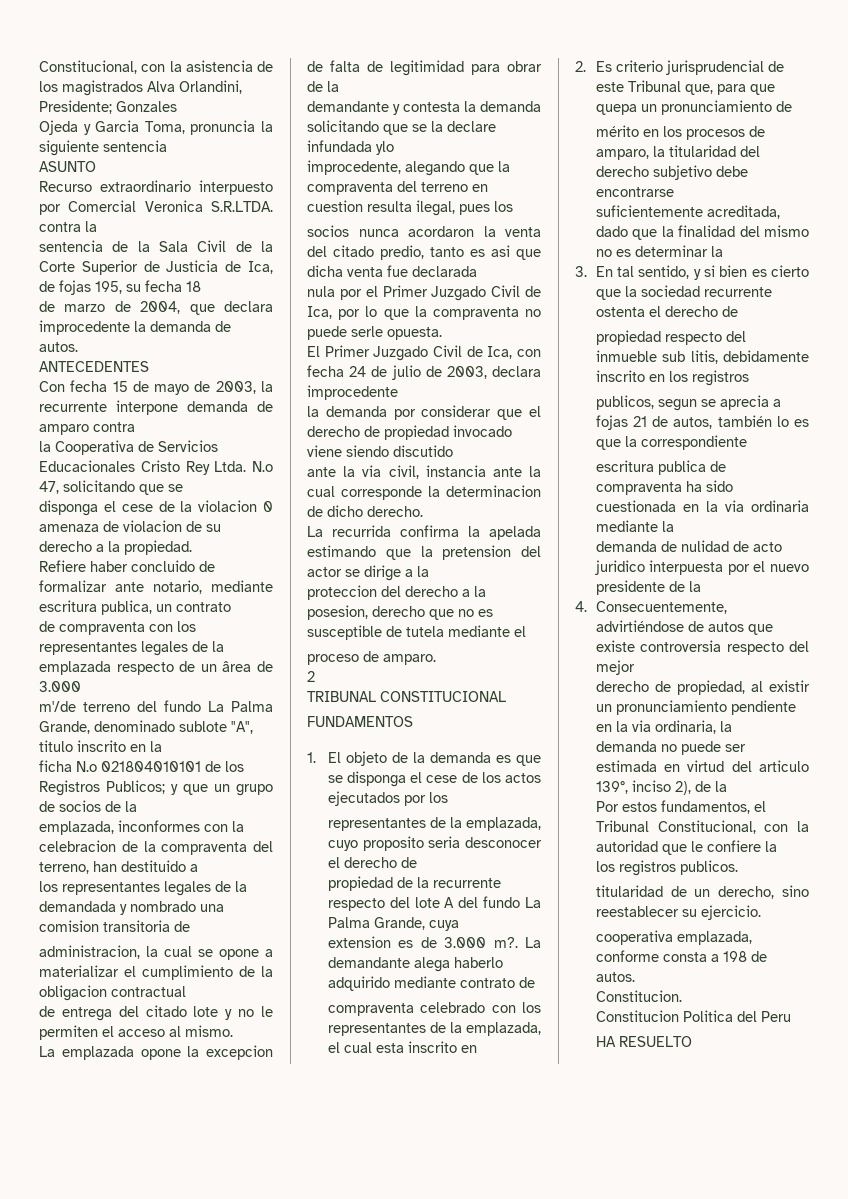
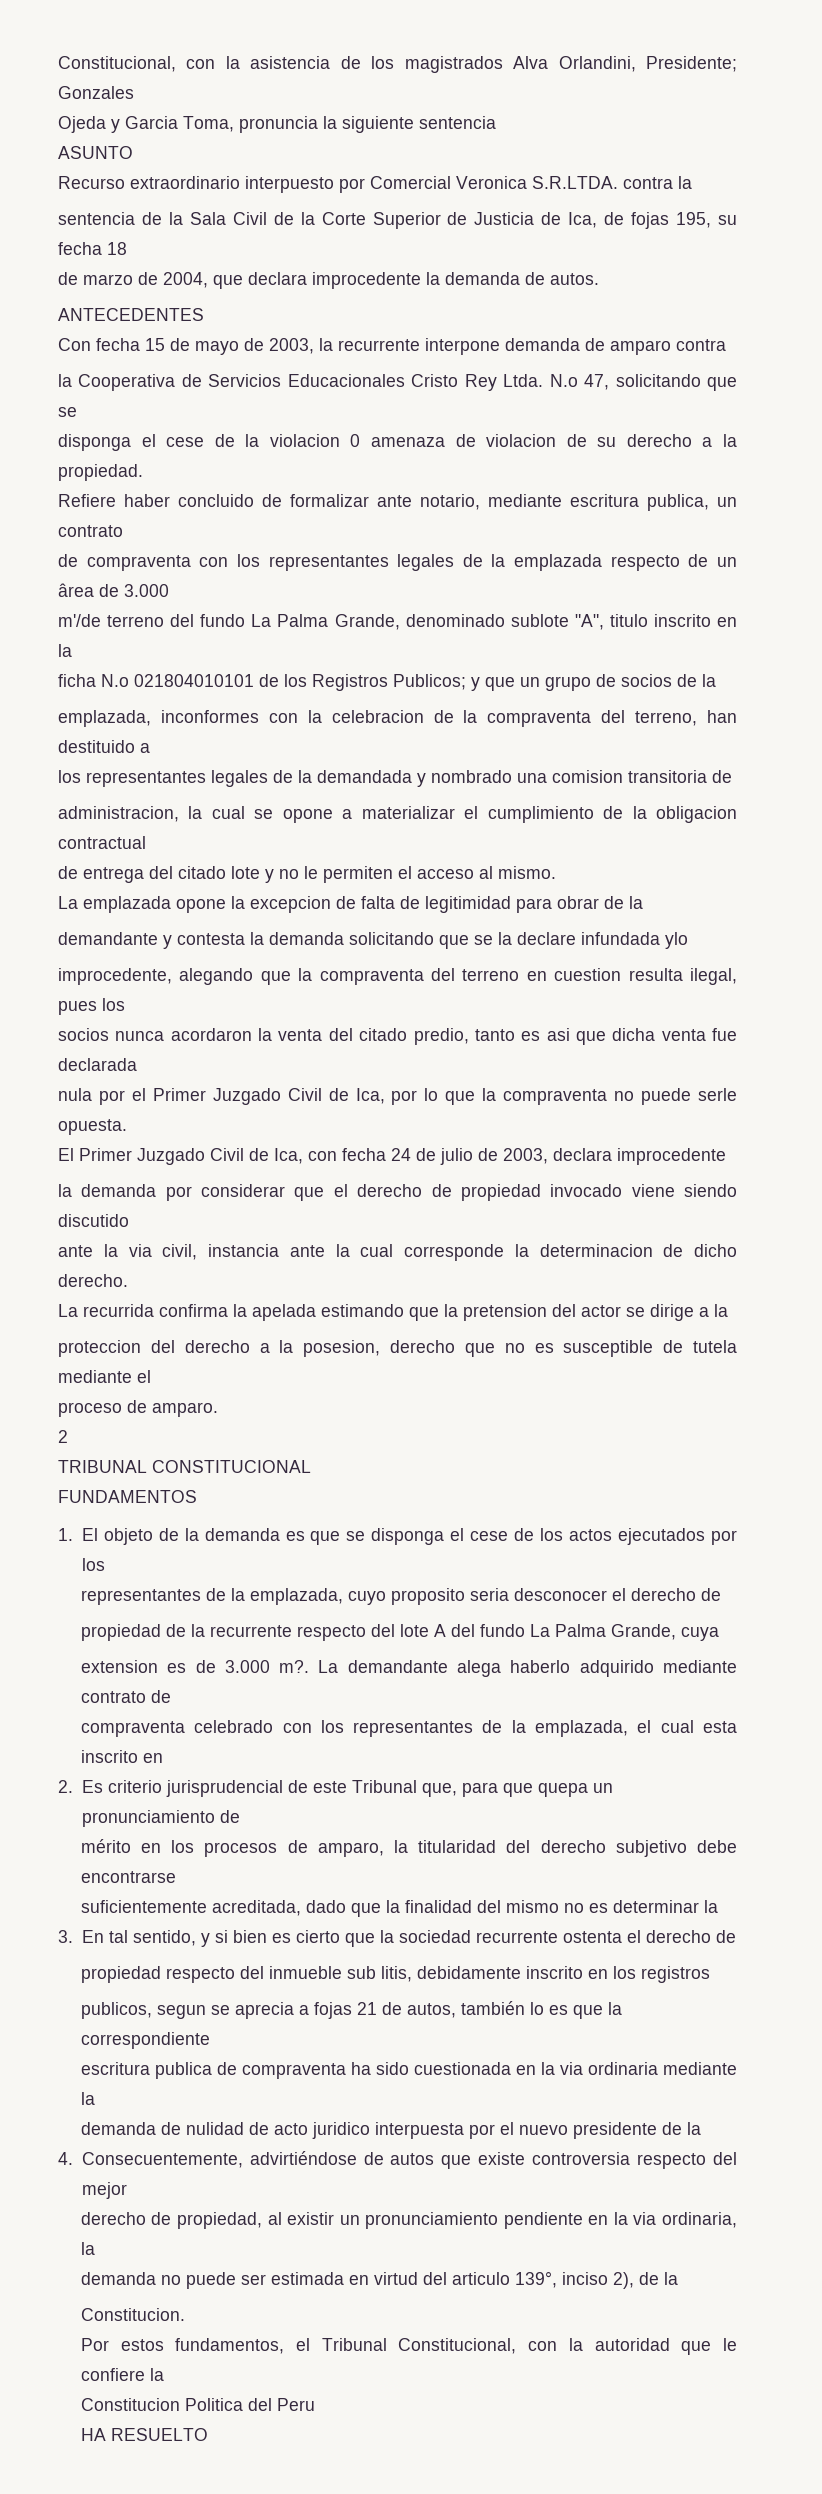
+ Constitucion.
- los registros publicos.
- titularidad de un derecho, sino reestablecer su ejercicio.
- cooperativa emplazada, conforme consta a 198 de autos.
- Constitucion.

